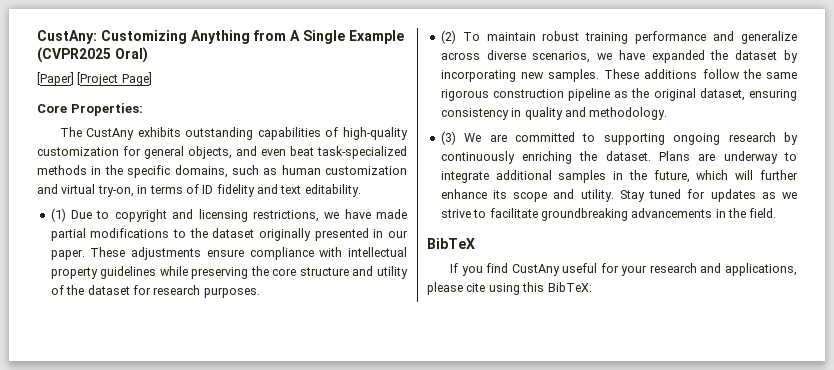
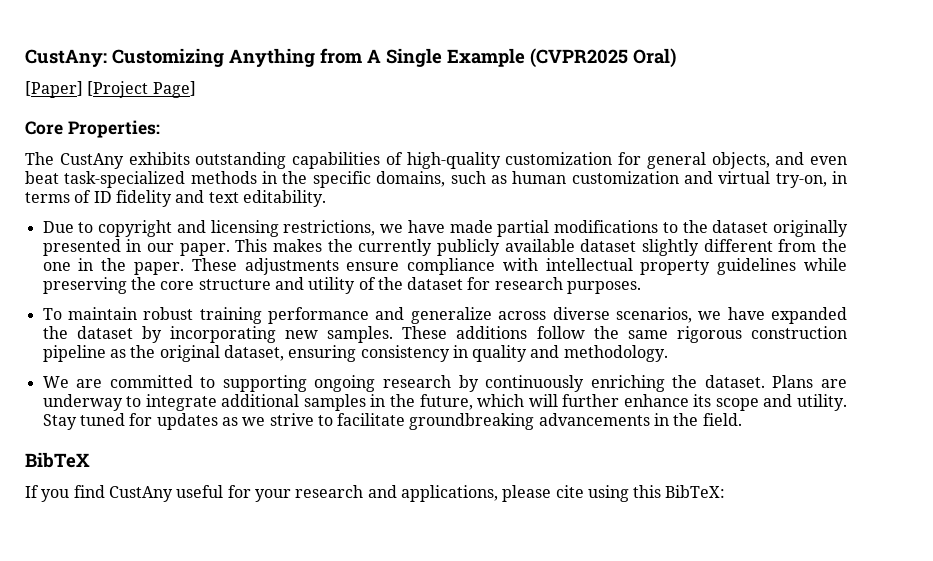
- (1) Due to copyright and licensing restrictions, we have made partial modifications to the dataset originally presented in our paper.
+ Due to copyright and licensing restrictions, we have made partial modifications to the dataset originally presented in our paper.
+ This makes the currently publicly available dataset slightly different from the one in the paper.
- (2) To maintain robust training performance and generalize across diverse scenarios, we have expanded the dataset by incorporating new samples.
+ To maintain robust training performance and generalize across diverse scenarios, we have expanded the dataset by incorporating new samples.
- (3) We are committed to supporting ongoing research by continuously enriching the dataset.
+ We are committed to supporting ongoing research by continuously enriching the dataset.

